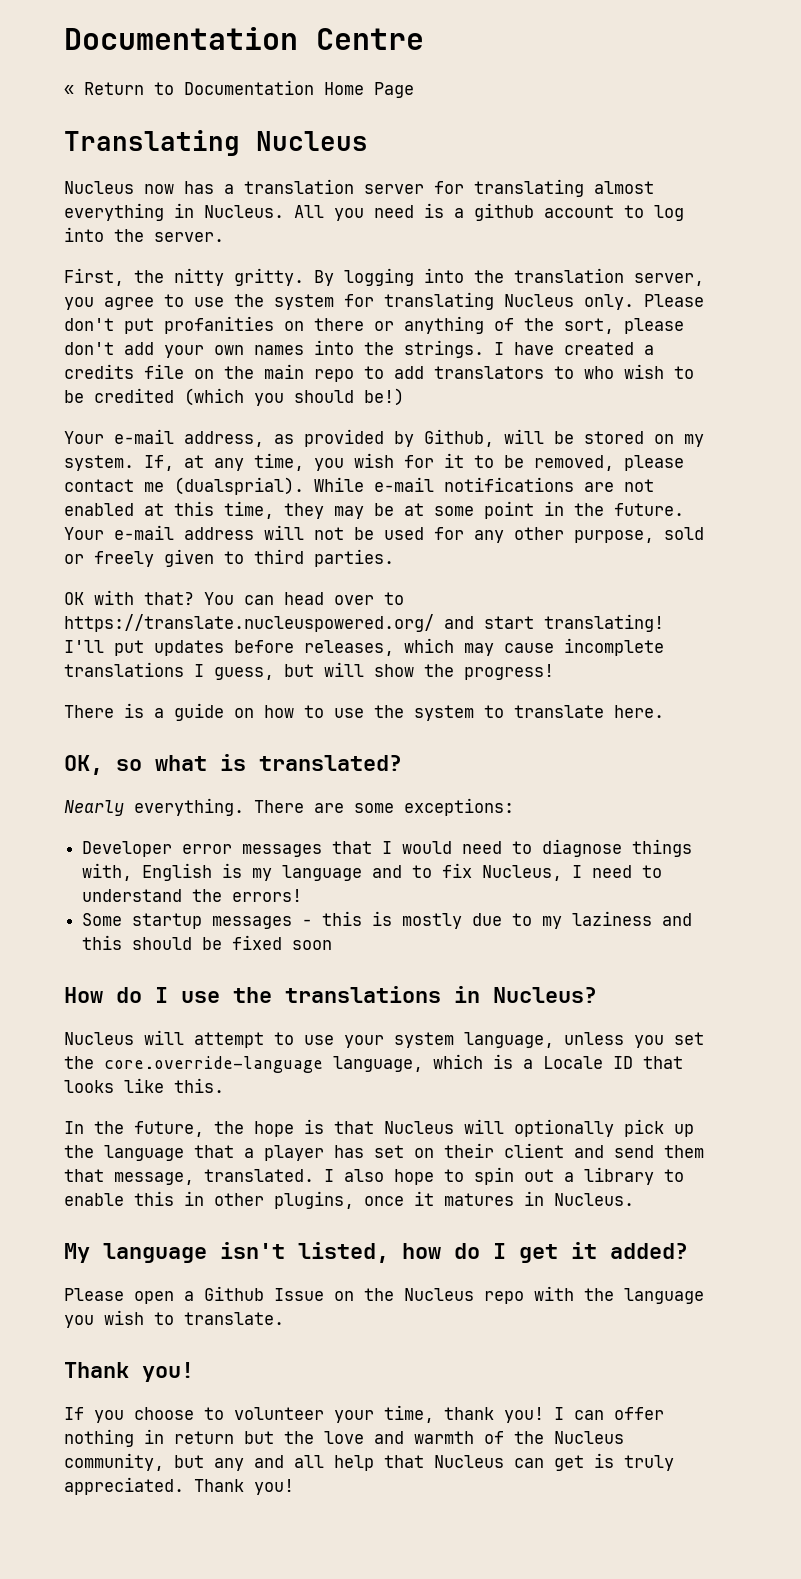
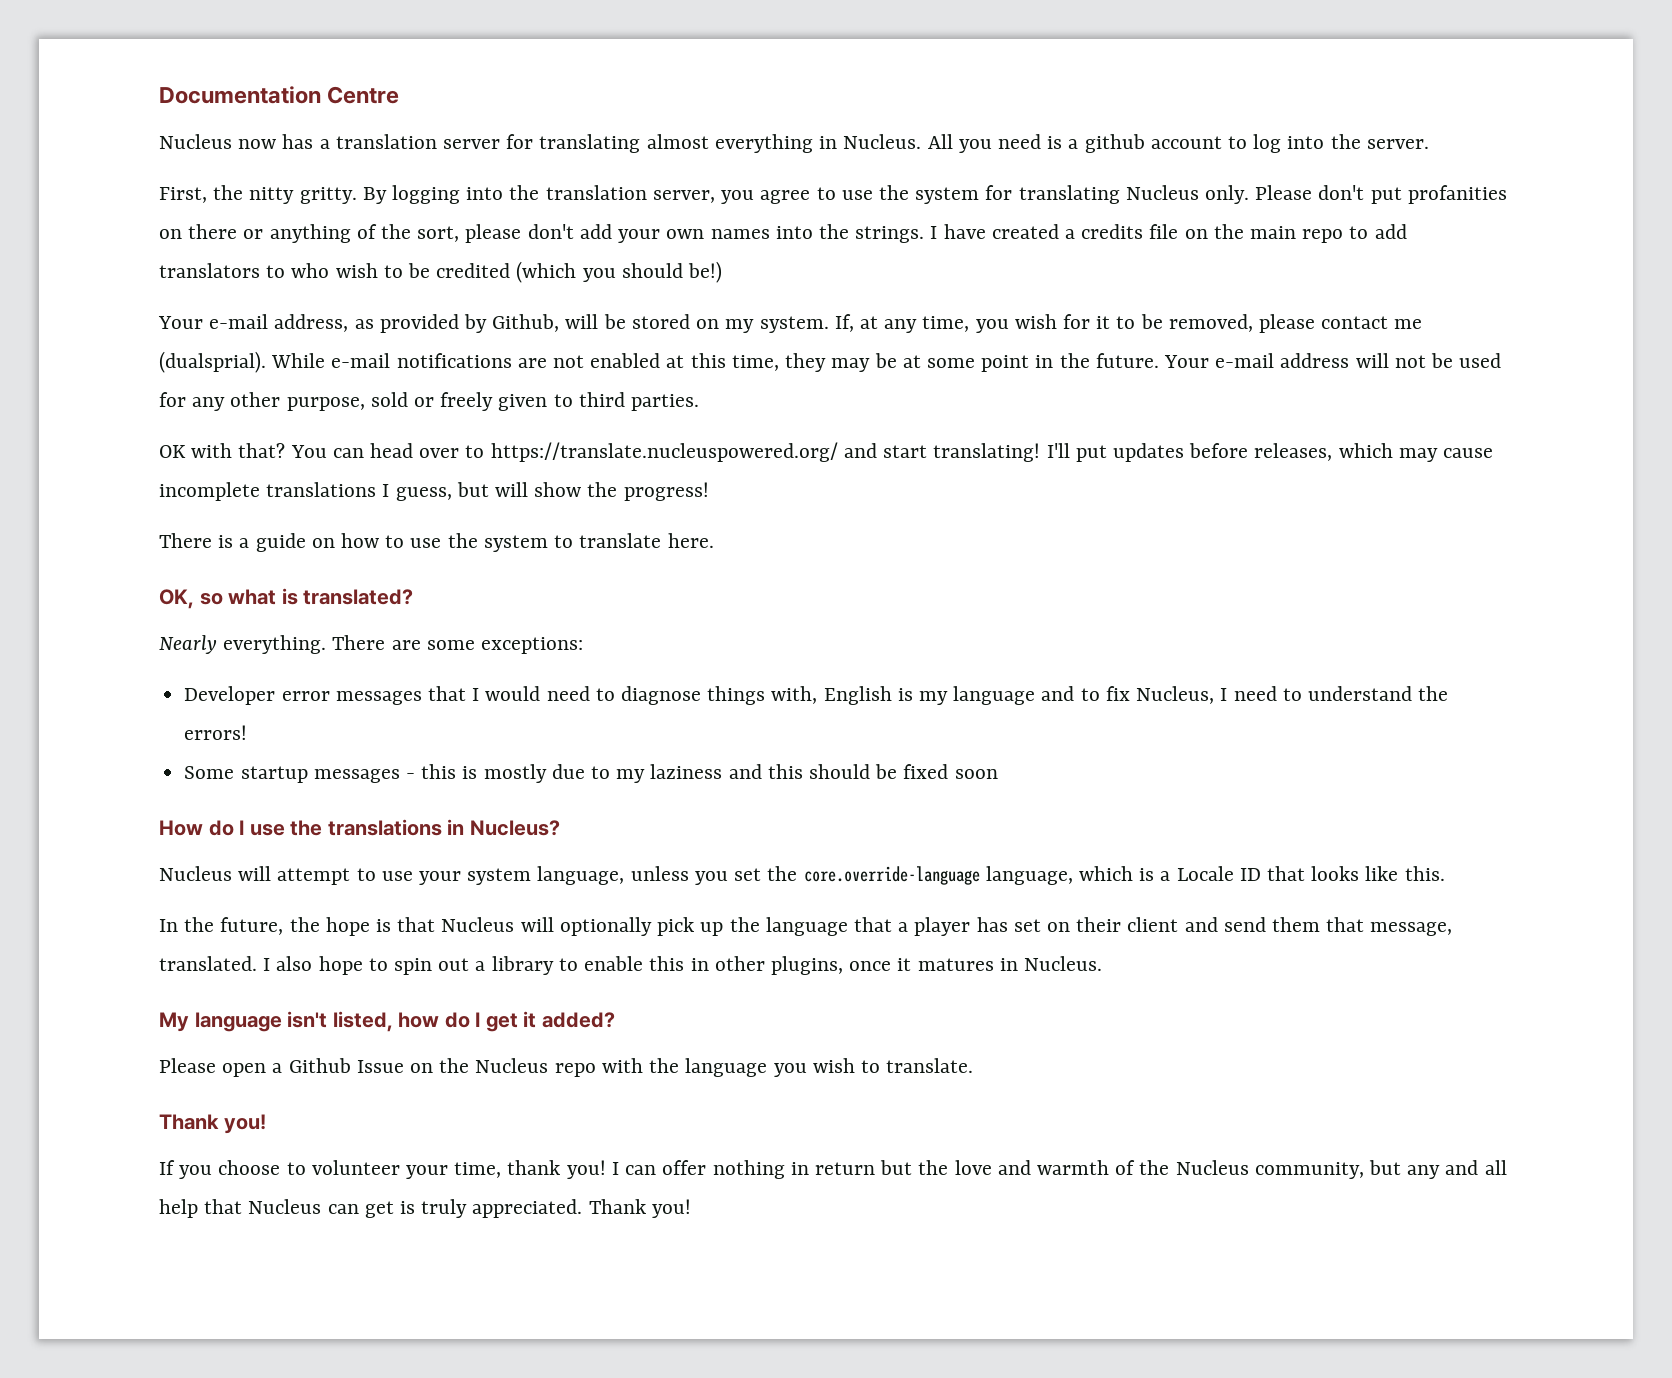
- « Return to Documentation Home Page
- Translating Nucleus

